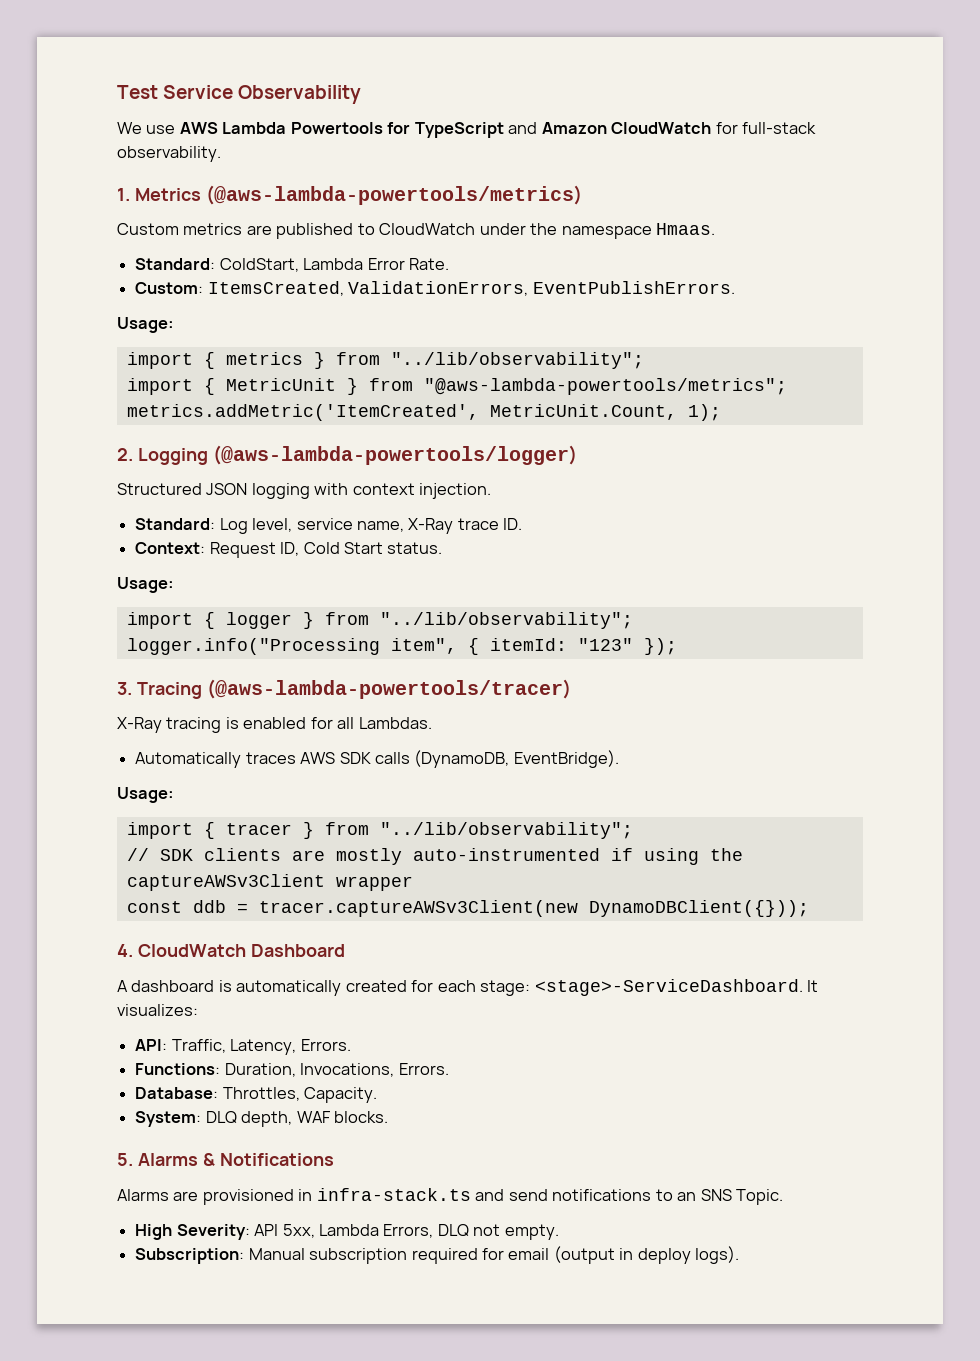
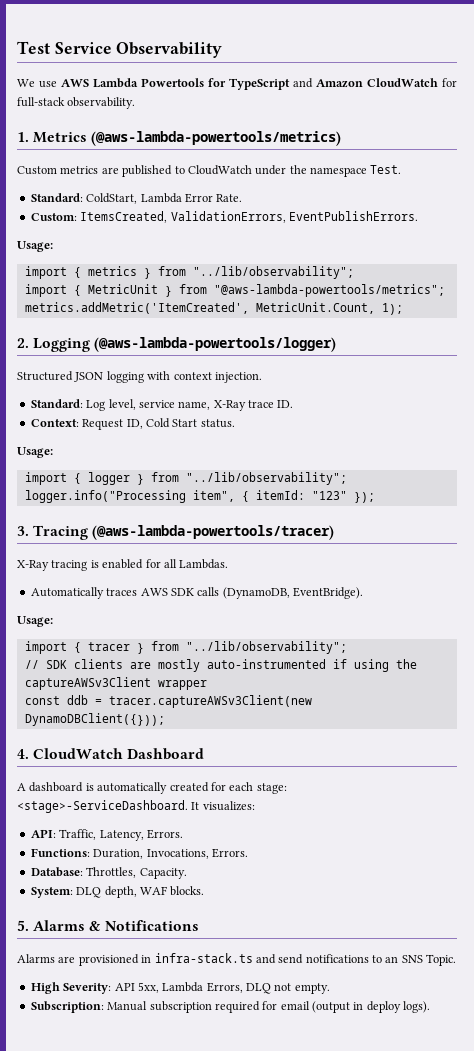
- Custom metrics are published to CloudWatch under the namespace Hmaas.
+ Custom metrics are published to CloudWatch under the namespace Test.

